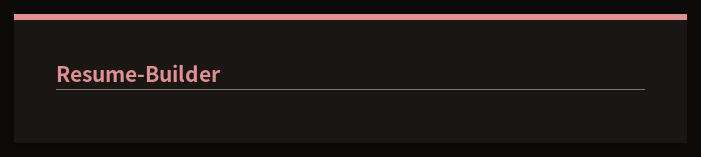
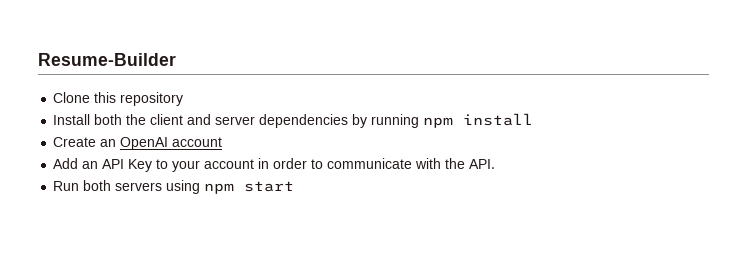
+ Clone this repository
+ Install both the client and server dependencies by running npm install
+ Create an OpenAI account
+ Add an API Key to your account in order to communicate with the API.
+ Run both servers using npm start

